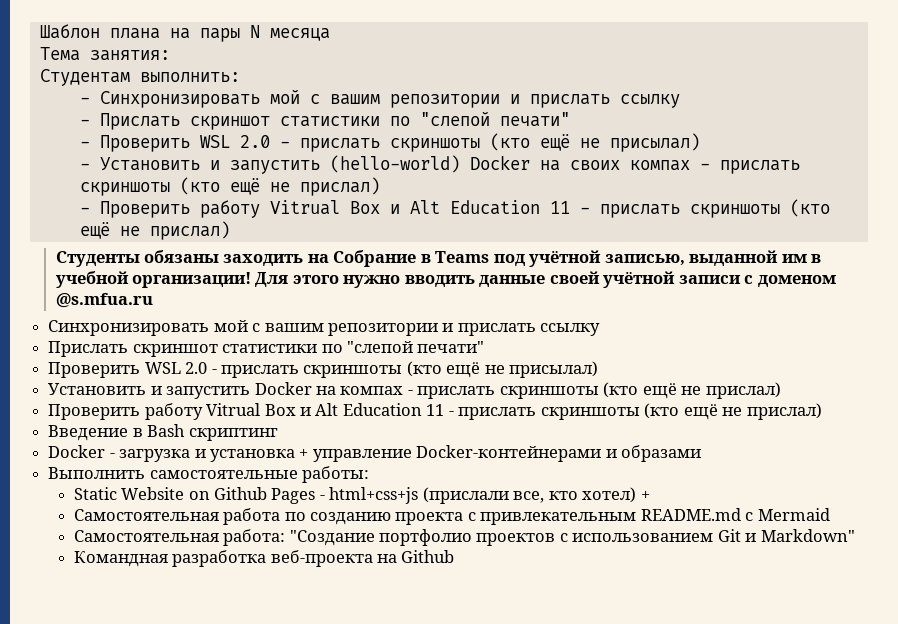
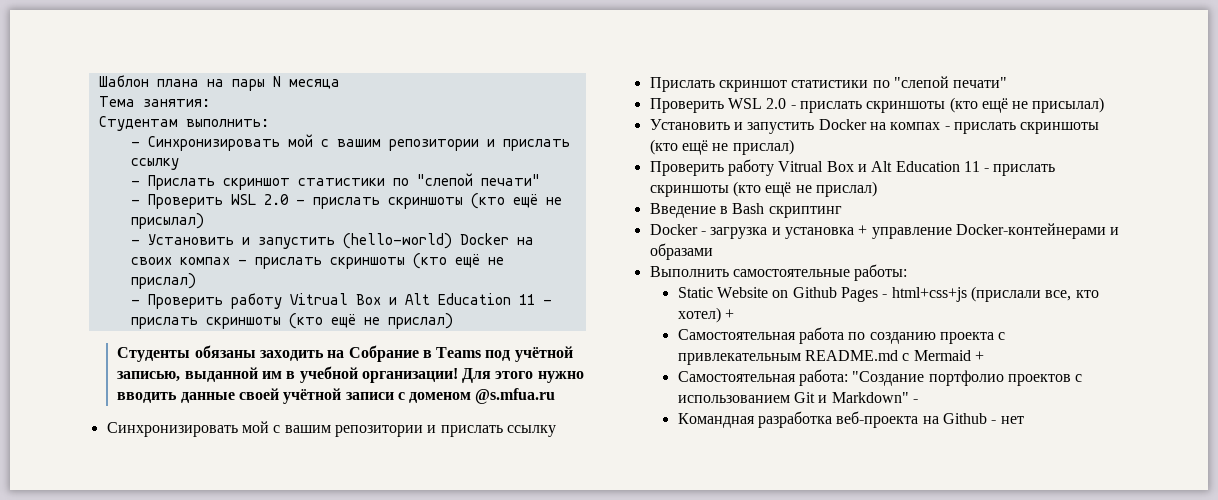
- Самостоятельная работа по созданию проекта c привлекательным README.md c Mermaid
+ Самостоятельная работа по созданию проекта c привлекательным README.md c Mermaid +
- Самостоятельная работа: "Создание портфолио проектов с использованием Git и Markdown"
+ Самостоятельная работа: "Создание портфолио проектов с использованием Git и Markdown" -
- Командная разработка веб-проекта на Github
+ Командная разработка веб-проекта на Github - нет

